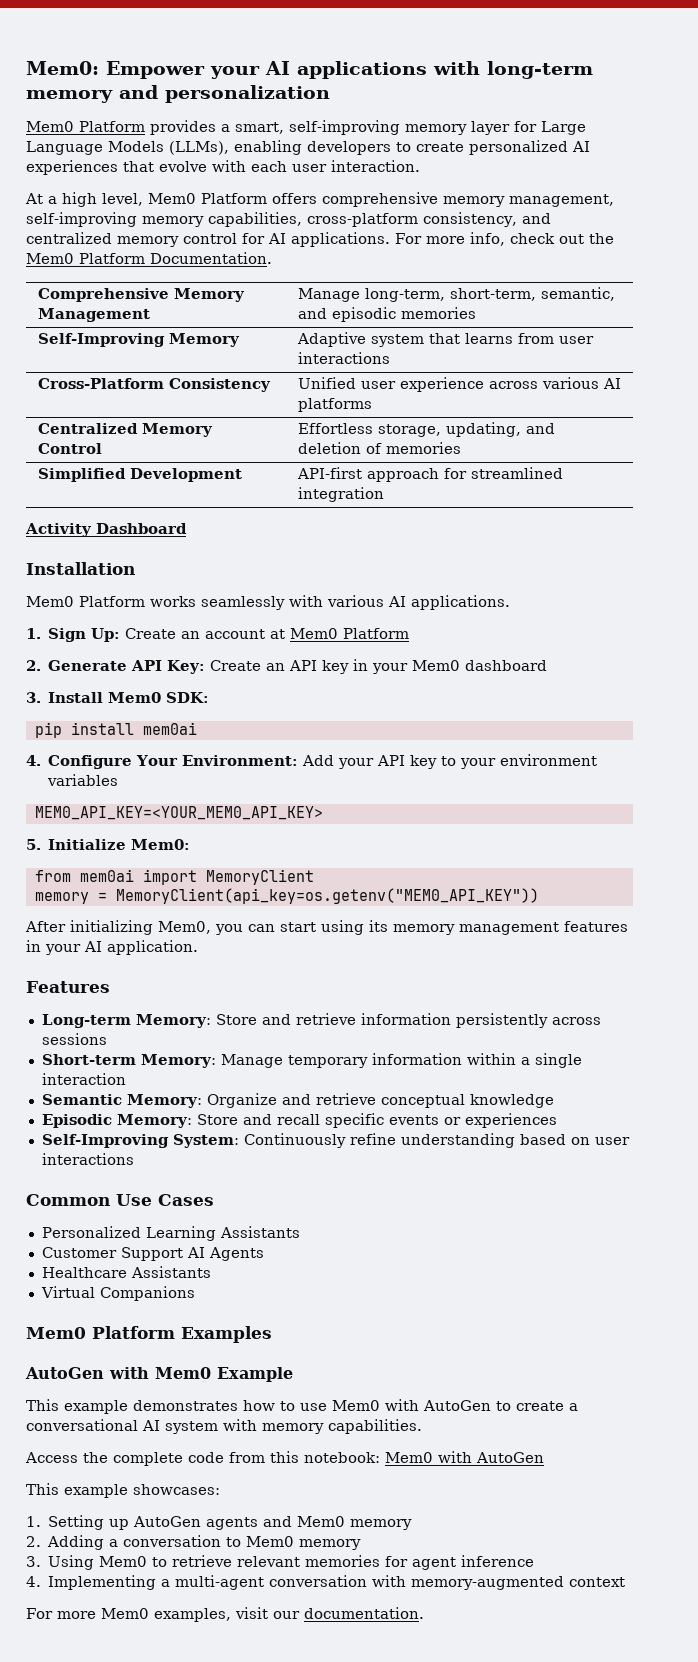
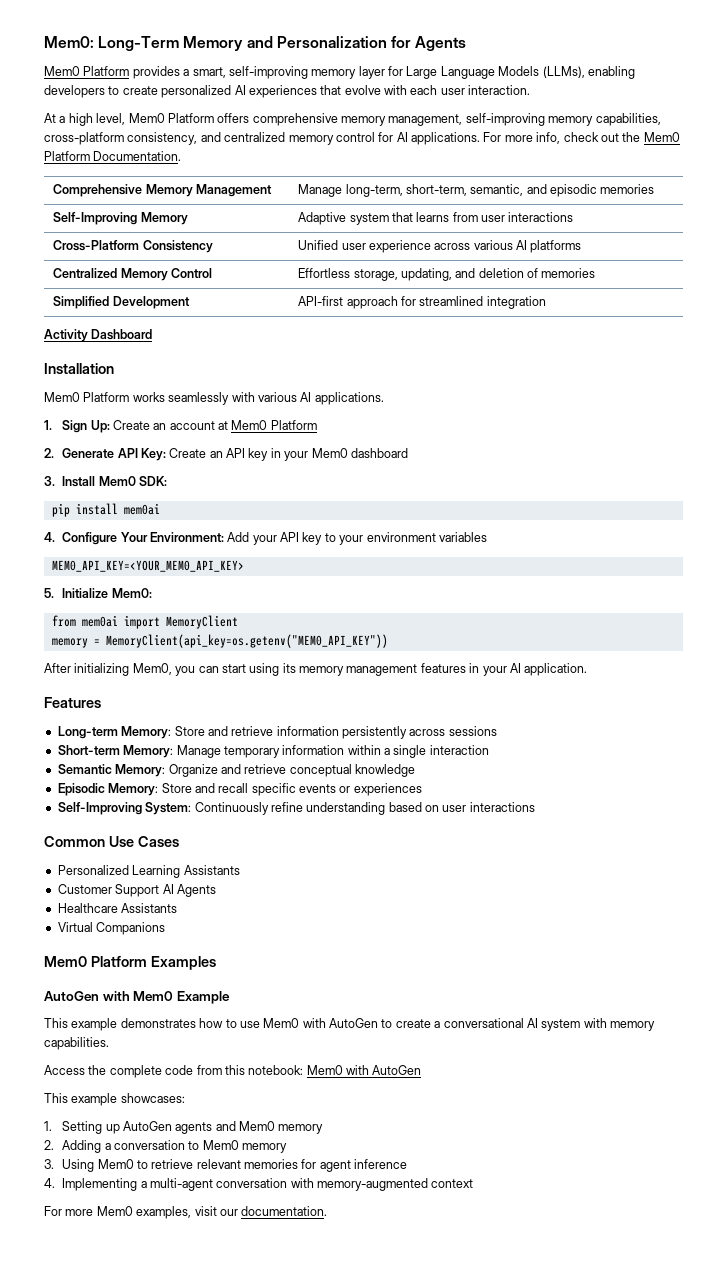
- Mem0: Empower your AI applications with long-term memory and personalization
+ Mem0: Long-Term Memory and Personalization for Agents

